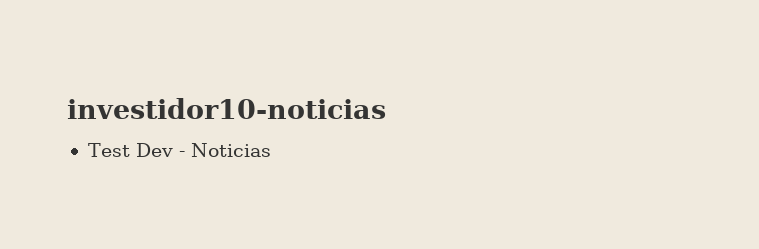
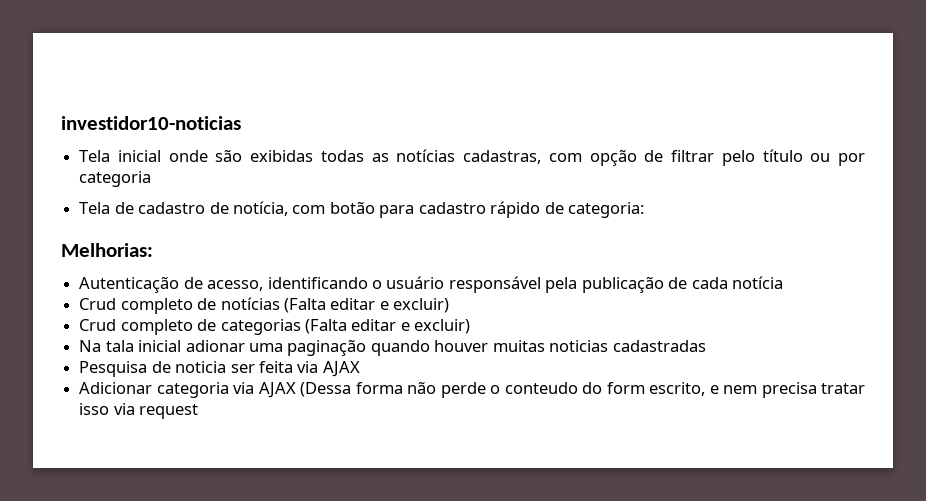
- Test Dev - Noticias
+ Tela inicial onde são exibidas todas as notícias cadastras, com opção de filtrar pelo título ou por categoria
+ Tela de cadastro de notícia, com botão para cadastro rápido de categoria:
+ Melhorias:
+ Autenticação de acesso, identificando o usuário responsável pela publicação de cada notícia
+ Crud completo de notícias (Falta editar e excluir)
+ Crud completo de categorias (Falta editar e excluir)
+ Na tala inicial adionar uma paginação quando houver muitas noticias cadastradas
+ Pesquisa de noticia ser feita via AJAX
+ Adicionar categoria via AJAX (Dessa forma não perde o conteudo do form escrito, e nem precisa tratar isso via request

